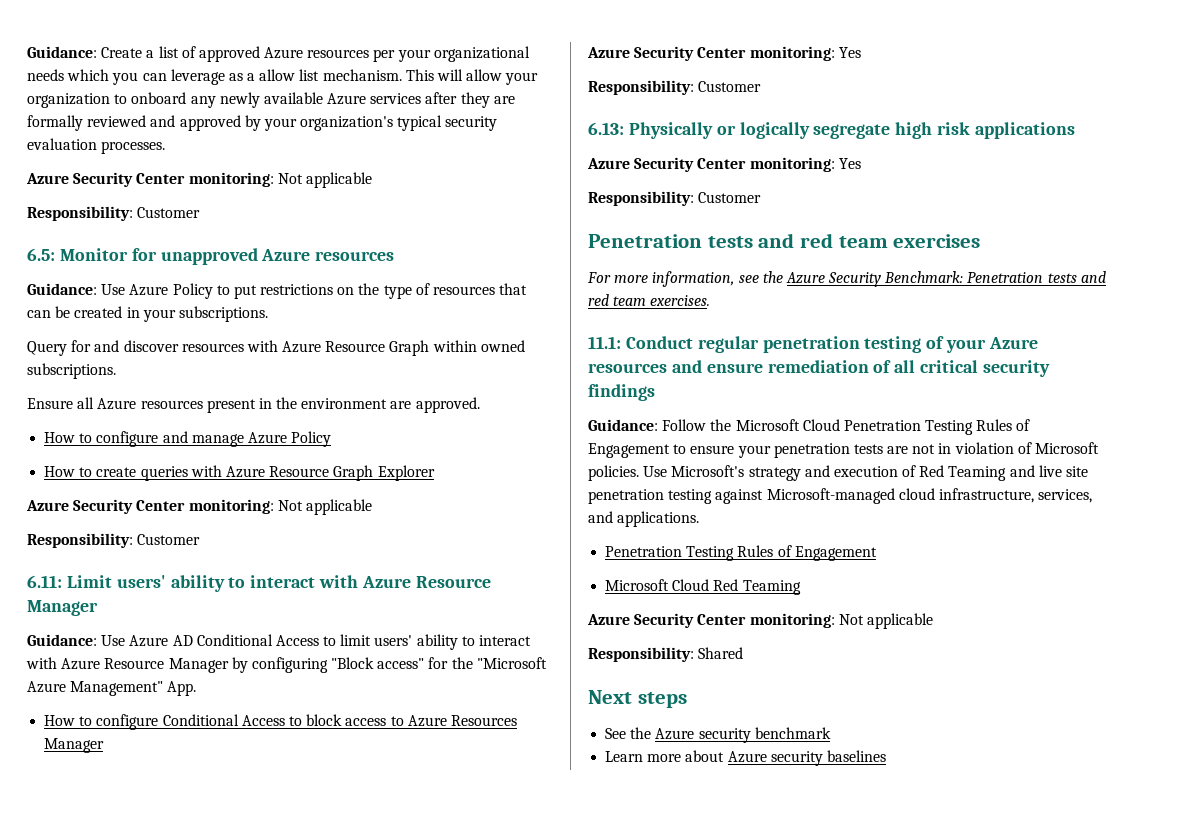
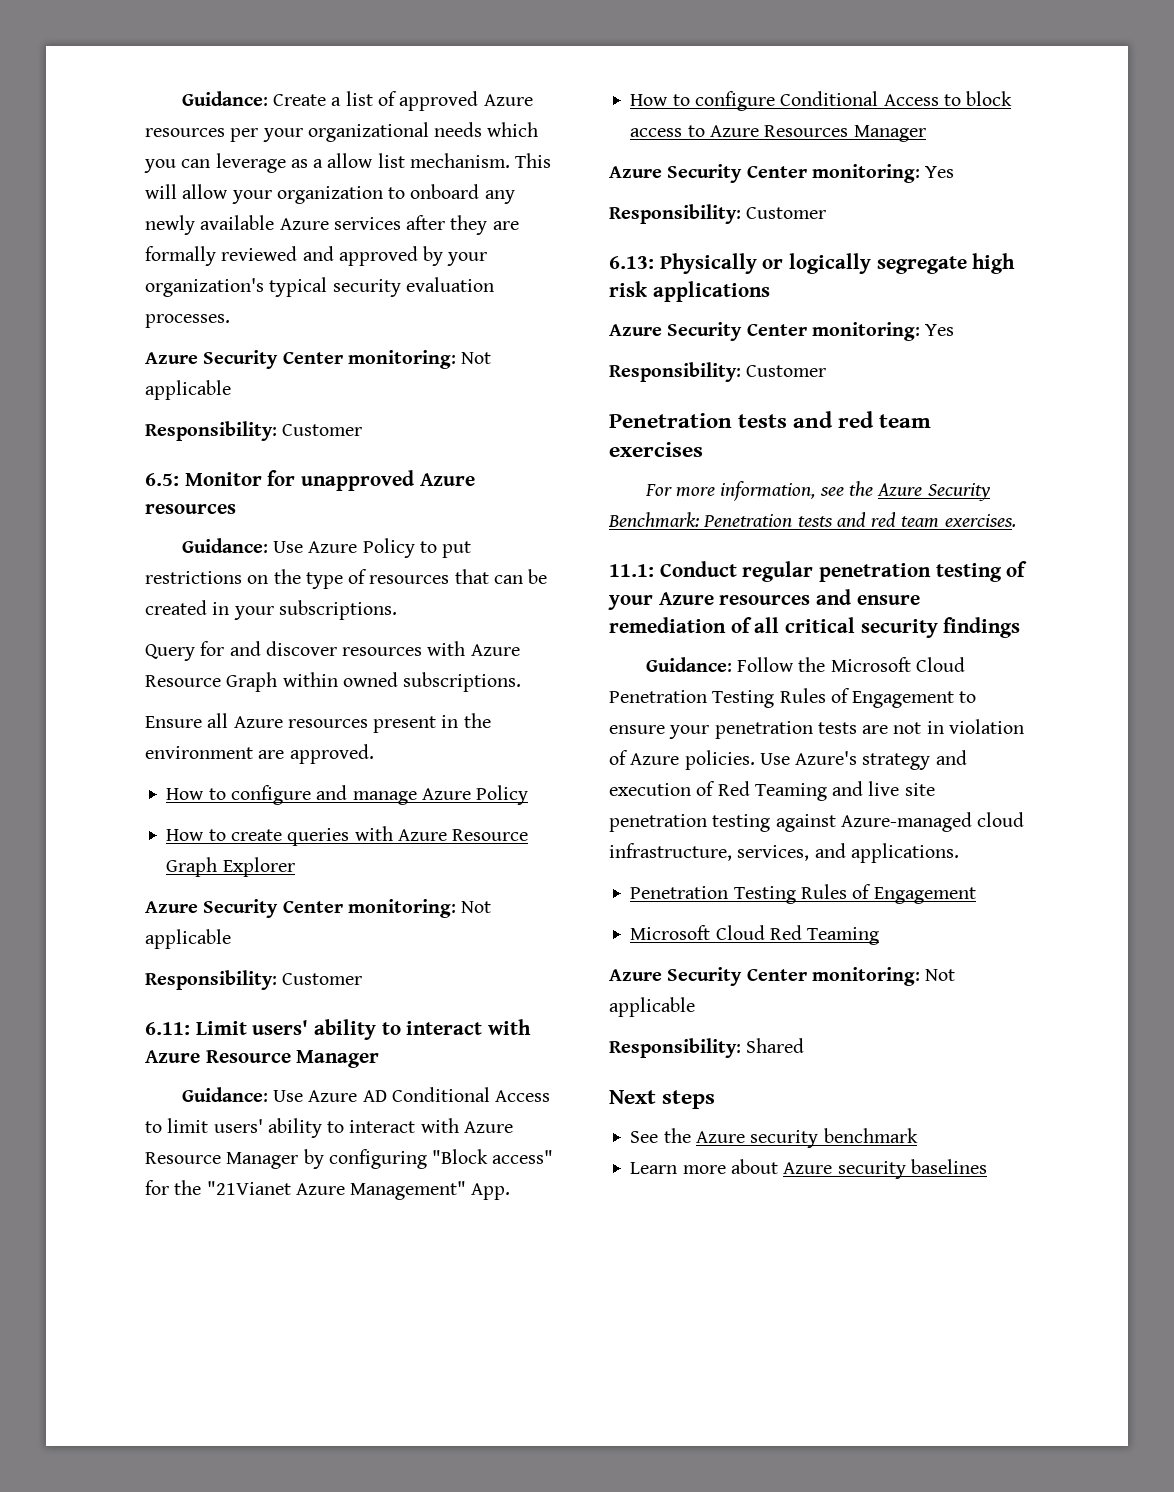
- Guidance: Use Azure AD Conditional Access to limit users' ability to interact with Azure Resource Manager by configuring "Block access" for the "Microsoft Azure Management" App.
+ Guidance: Use Azure AD Conditional Access to limit users' ability to interact with Azure Resource Manager by configuring "Block access" for the "21Vianet Azure Management" App.
- Guidance: Follow the Microsoft Cloud Penetration Testing Rules of Engagement to ensure your penetration tests are not in violation of Microsoft policies.
+ Guidance: Follow the Microsoft Cloud Penetration Testing Rules of Engagement to ensure your penetration tests are not in violation of Azure policies.
- Use Microsoft's strategy and execution of Red Teaming and live site penetration testing against Microsoft-managed cloud infrastructure, services, and applications.
+ Use Azure's strategy and execution of Red Teaming and live site penetration testing against Azure-managed cloud infrastructure, services, and applications.

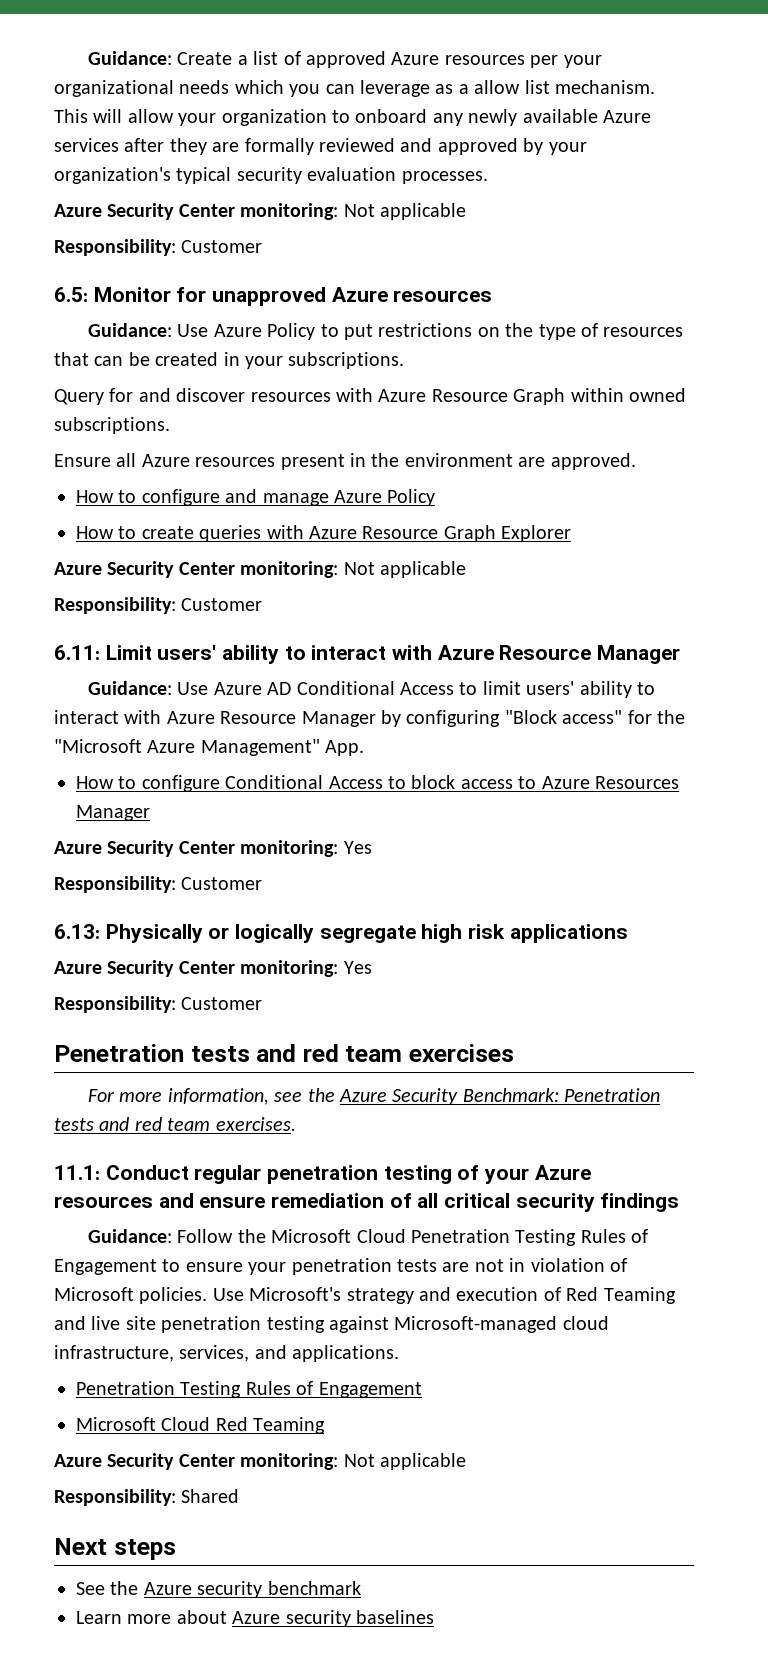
- Guidance: Use Azure AD Conditional Access to limit users' ability to interact with Azure Resource Manager by configuring "Block access" for the "21Vianet Azure Management" App.
+ Guidance: Use Azure AD Conditional Access to limit users' ability to interact with Azure Resource Manager by configuring "Block access" for the "Microsoft Azure Management" App.
- Guidance: Follow the Microsoft Cloud Penetration Testing Rules of Engagement to ensure your penetration tests are not in violation of Azure policies.
+ Guidance: Follow the Microsoft Cloud Penetration Testing Rules of Engagement to ensure your penetration tests are not in violation of Microsoft policies.
- Use Azure's strategy and execution of Red Teaming and live site penetration testing against Azure-managed cloud infrastructure, services, and applications.
+ Use Microsoft's strategy and execution of Red Teaming and live site penetration testing against Microsoft-managed cloud infrastructure, services, and applications.

